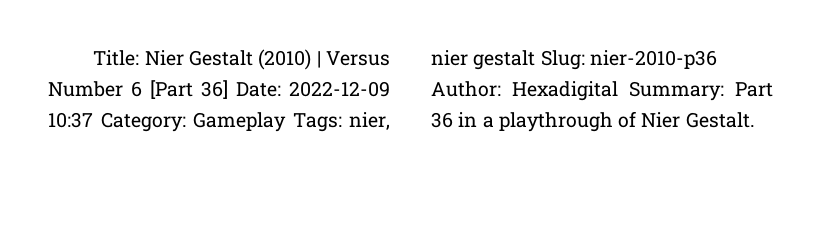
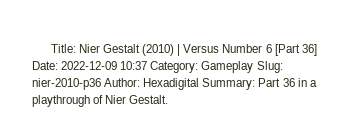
- Title: Nier Gestalt (2010) | Versus Number 6 [Part 36] Date: 2022-12-09 10:37 Category: Gameplay Tags: nier, nier gestalt Slug: nier-2010-p36 Author: Hexadigital Summary: Part 36 in a playthrough of Nier Gestalt.
+ Title: Nier Gestalt (2010) | Versus Number 6 [Part 36] Date: 2022-12-09 10:37 Category: Gameplay Slug: nier-2010-p36 Author: Hexadigital Summary: Part 36 in a playthrough of Nier Gestalt.

